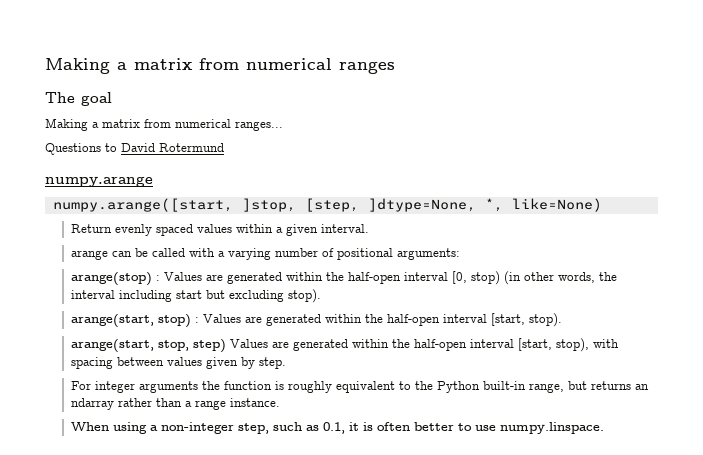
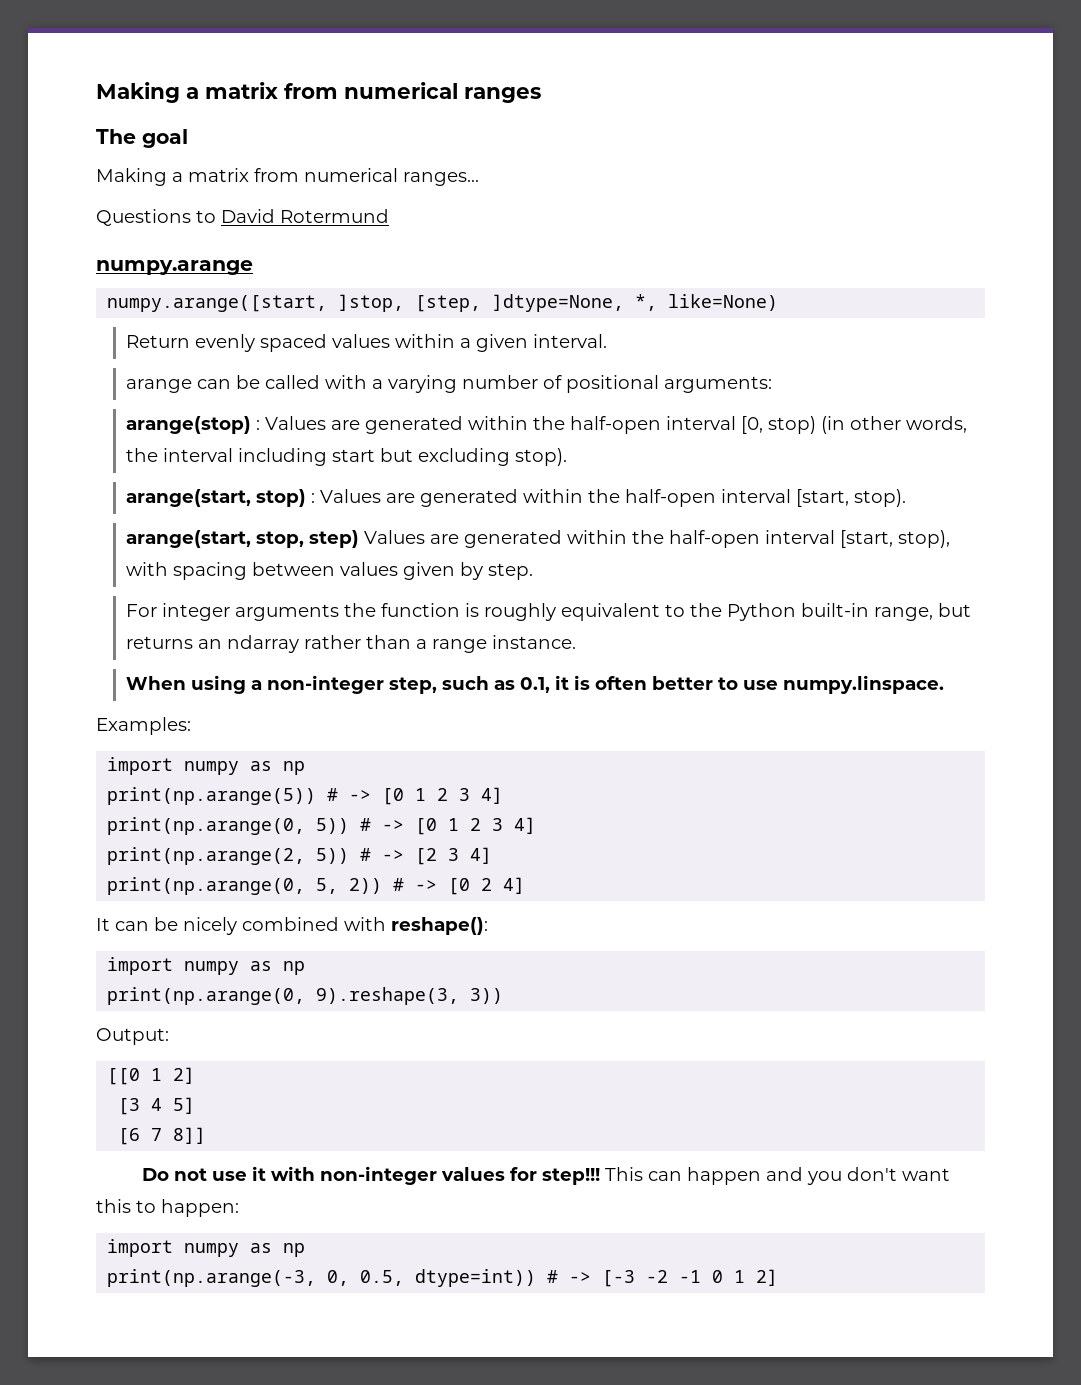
+ Examples:
+ import numpy as np
+ print(np.arange(5)) # -> [0 1 2 3 4]
+ print(np.arange(0, 5)) # -> [0 1 2 3 4]
+ print(np.arange(2, 5)) # -> [2 3 4]
+ print(np.arange(0, 5, 2)) # -> [0 2 4]
+ It can be nicely combined with reshape():
+ import numpy as np
+ print(np.arange(0, 9).reshape(3, 3))
+ Output:
+ [[0 1 2]
+ [3 4 5]
+ [6 7 8]]
+ Do not use it with non-integer values for step!!! This can happen and you don't want this to happen:
+ import numpy as np
+ print(np.arange(-3, 0, 0.5, dtype=int)) # -> [-3 -2 -1 0 1 2]

